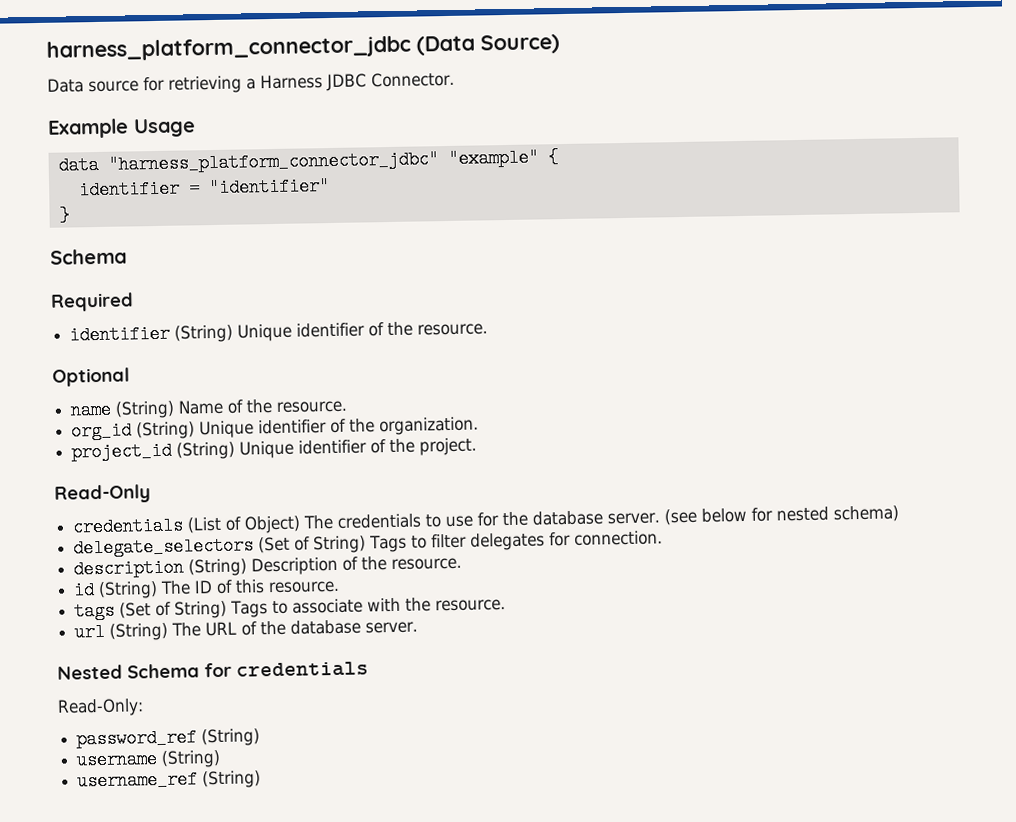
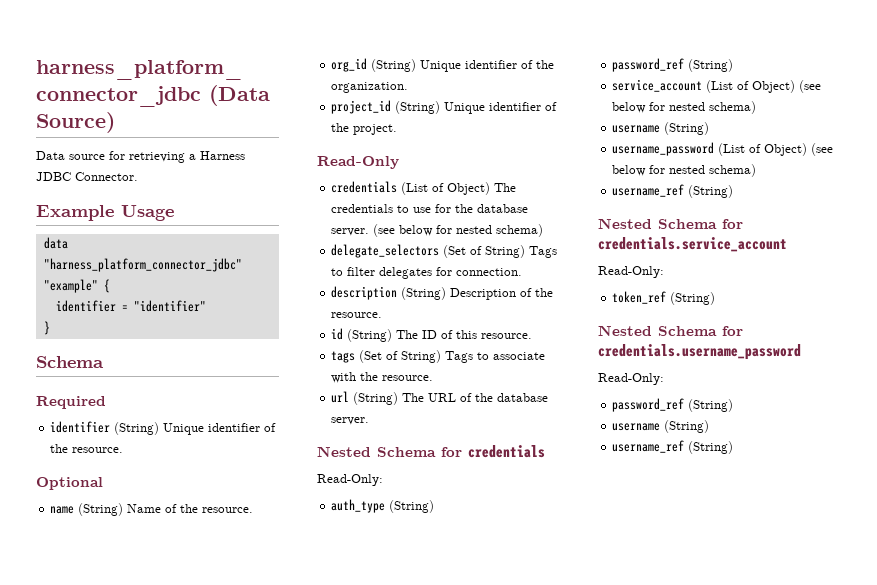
+ auth_type (String)
+ password_ref (String)
+ service_account (List of Object) (see below for nested schema)
+ username (String)
+ username_password (List of Object) (see below for nested schema)
+ username_ref (String)
+ Nested Schema for credentials.service_account
+ Read-Only:
+ token_ref (String)
+ Nested Schema for credentials.username_password
+ Read-Only:

